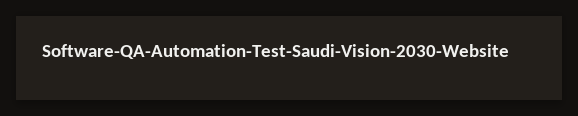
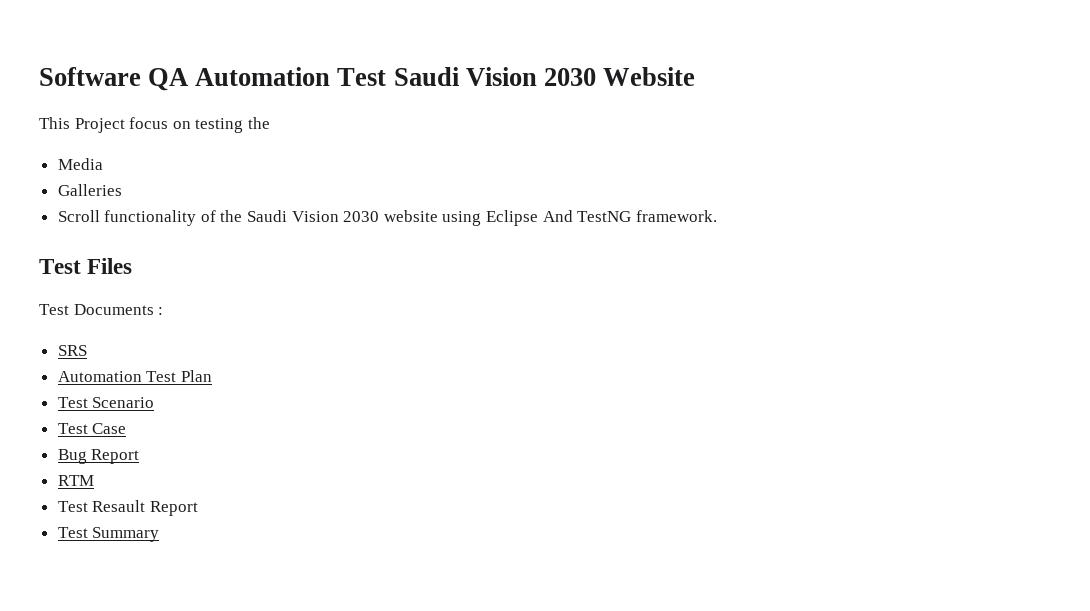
- Software-QA-Automation-Test-Saudi-Vision-2030-Website
+ Software QA Automation Test Saudi Vision 2030 Website
+ This Project focus on testing the
+ Media
+ Galleries
+ Scroll functionality of the Saudi Vision 2030 website using Eclipse And TestNG framework.
+ Test Files
+ Test Documents :
+ SRS
+ Automation Test Plan
+ Test Scenario
+ Test Case
+ Bug Report
+ RTM
+ Test Resault Report
+ Test Summary

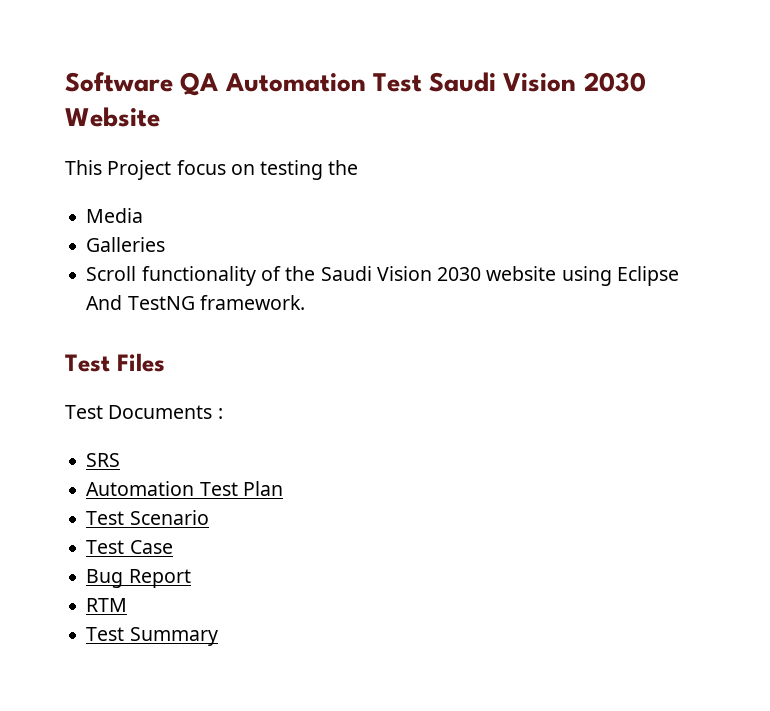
- Test Resault Report

